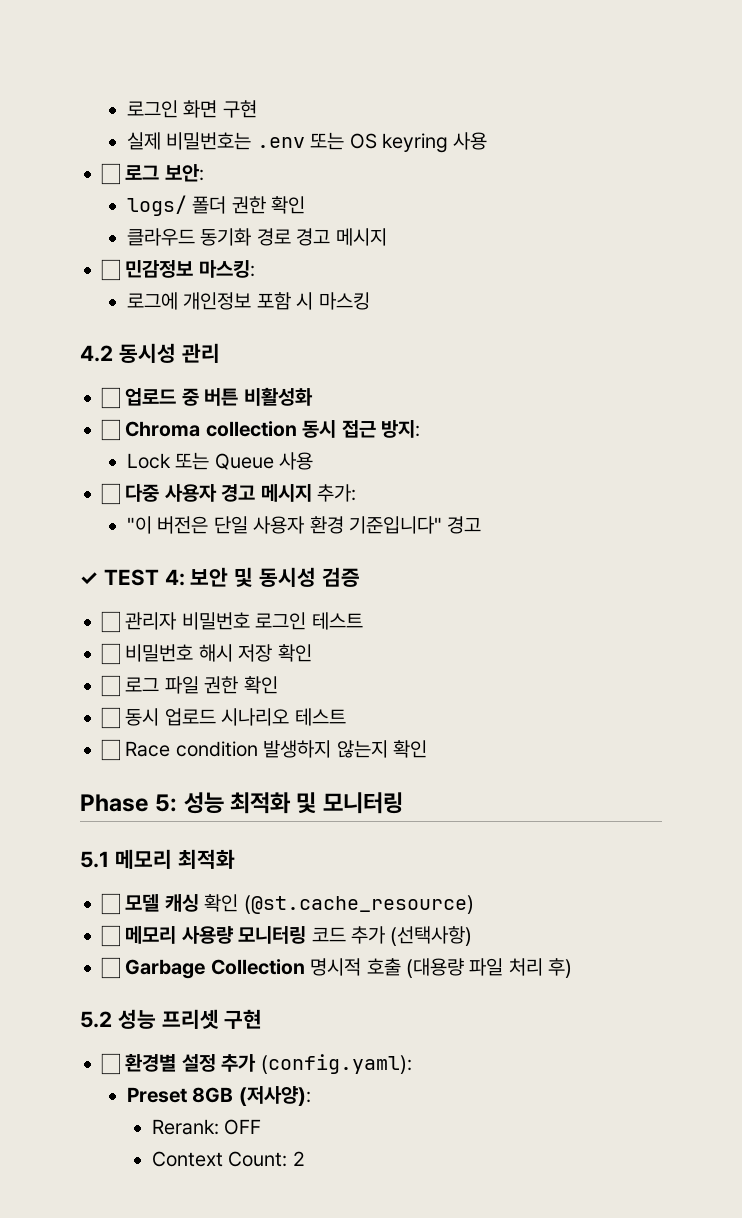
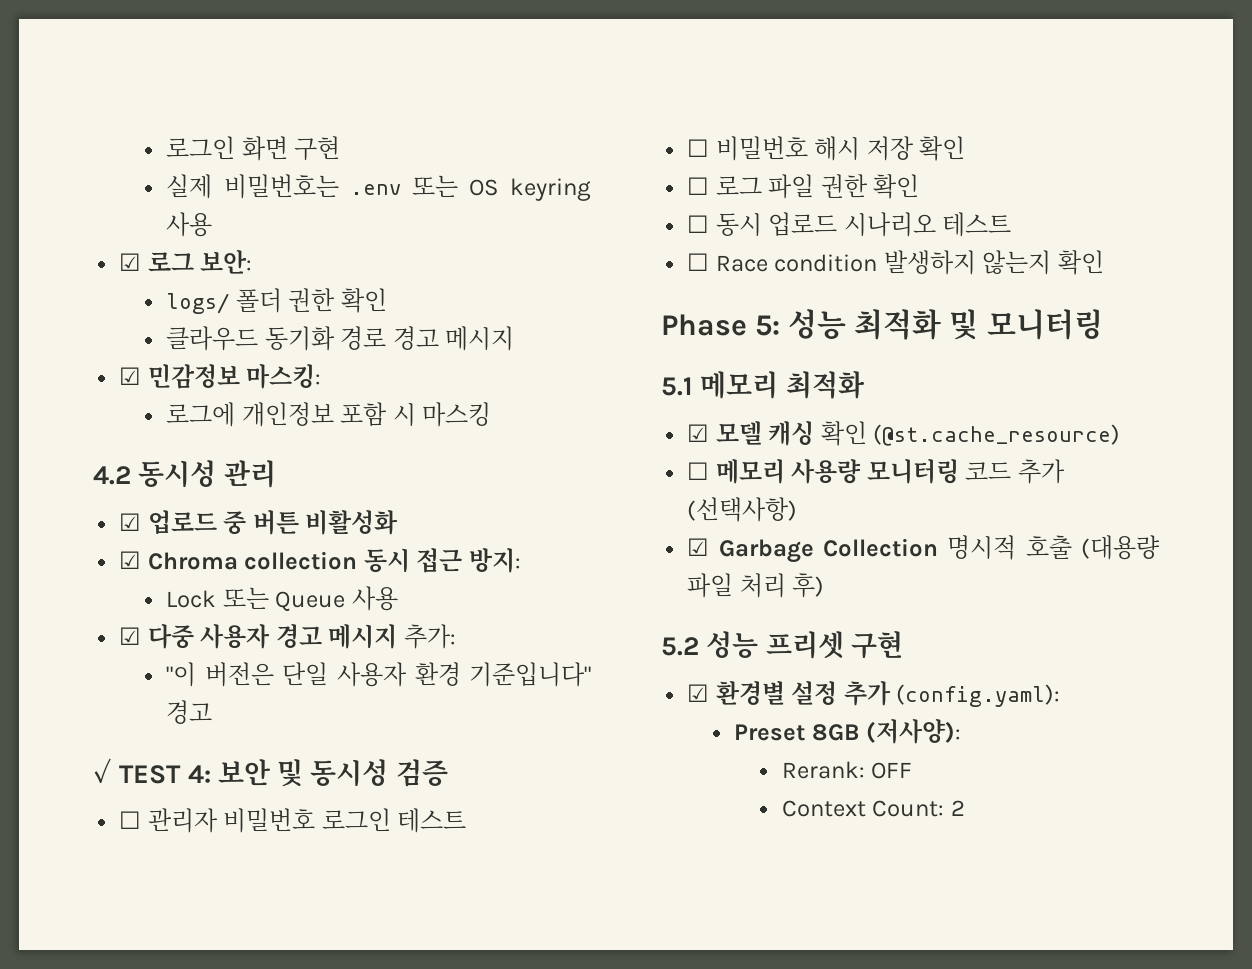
- ☐ 로그 보안:
+ ☑ 로그 보안:
- ☐ 민감정보 마스킹:
+ ☑ 민감정보 마스킹:
- ☐ 업로드 중 버튼 비활성화
+ ☑ 업로드 중 버튼 비활성화
- ☐ Chroma collection 동시 접근 방지:
+ ☑ Chroma collection 동시 접근 방지:
- ☐ 다중 사용자 경고 메시지 추가:
+ ☑ 다중 사용자 경고 메시지 추가:
- ☐ 모델 캐싱 확인 (@st.cache_resource)
+ ☑ 모델 캐싱 확인 (@st.cache_resource)
- ☐ Garbage Collection 명시적 호출 (대용량 파일 처리 후)
+ ☑ Garbage Collection 명시적 호출 (대용량 파일 처리 후)
- ☐ 환경별 설정 추가 (config.yaml):
+ ☑ 환경별 설정 추가 (config.yaml):

